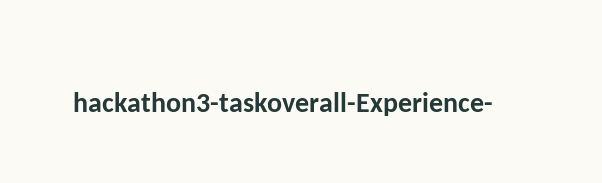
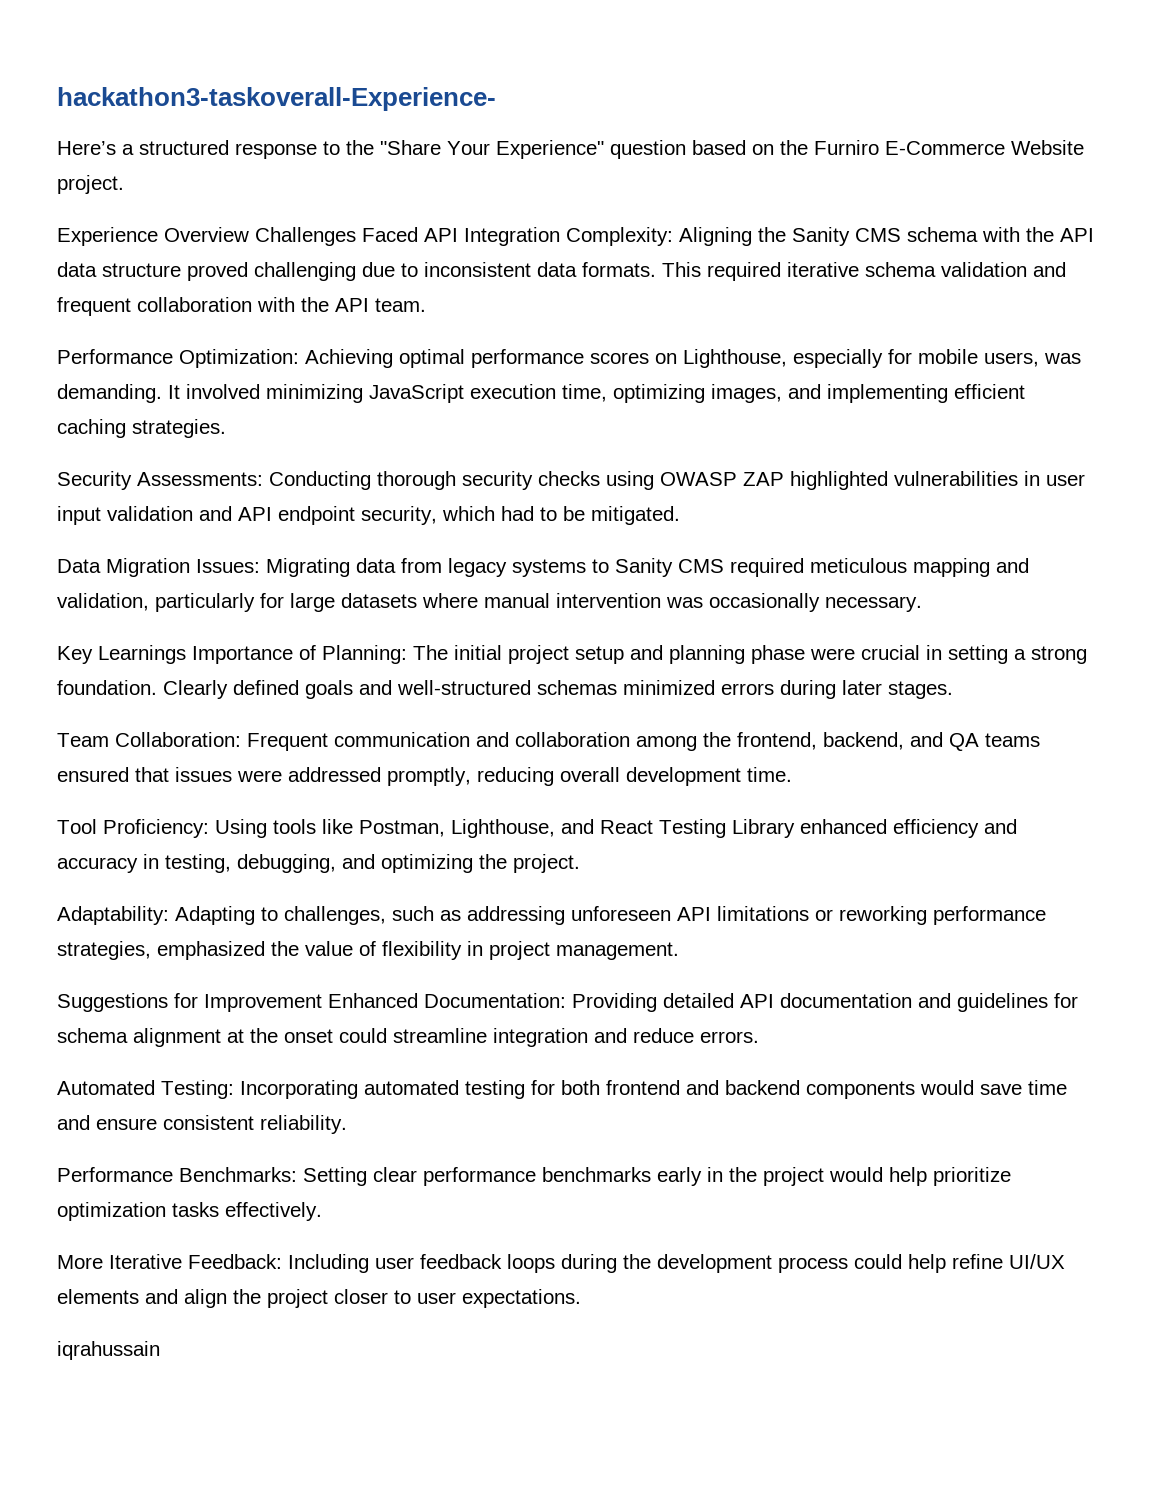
+ Here’s a structured response to the "Share Your Experience" question based on the Furniro E-Commerce Website project.
+ Experience Overview Challenges Faced API Integration Complexity: Aligning the Sanity CMS schema with the API data structure proved challenging due to inconsistent data formats. This required iterative schema validation and frequent collaboration with the API team.
+ Performance Optimization: Achieving optimal performance scores on Lighthouse, especially for mobile users, was demanding. It involved minimizing JavaScript execution time, optimizing images, and implementing efficient caching strategies.
+ Security Assessments: Conducting thorough security checks using OWASP ZAP highlighted vulnerabilities in user input validation and API endpoint security, which had to be mitigated.
+ Data Migration Issues: Migrating data from legacy systems to Sanity CMS required meticulous mapping and validation, particularly for large datasets where manual intervention was occasionally necessary.
+ Key Learnings Importance of Planning: The initial project setup and planning phase were crucial in setting a strong foundation. Clearly defined goals and well-structured schemas minimized errors during later stages.
+ Team Collaboration: Frequent communication and collaboration among the frontend, backend, and QA teams ensured that issues were addressed promptly, reducing overall development time.
+ Tool Proficiency: Using tools like Postman, Lighthouse, and React Testing Library enhanced efficiency and accuracy in testing, debugging, and optimizing the project.
+ Adaptability: Adapting to challenges, such as addressing unforeseen API limitations or reworking performance strategies, emphasized the value of flexibility in project management.
+ Suggestions for Improvement Enhanced Documentation: Providing detailed API documentation and guidelines for schema alignment at the onset could streamline integration and reduce errors.
+ Automated Testing: Incorporating automated testing for both frontend and backend components would save time and ensure consistent reliability.
+ Performance Benchmarks: Setting clear performance benchmarks early in the project would help prioritize optimization tasks effectively.
+ More Iterative Feedback: Including user feedback loops during the development process could help refine UI/UX elements and align the project closer to user expectations.
+ iqrahussain

